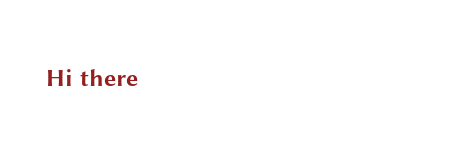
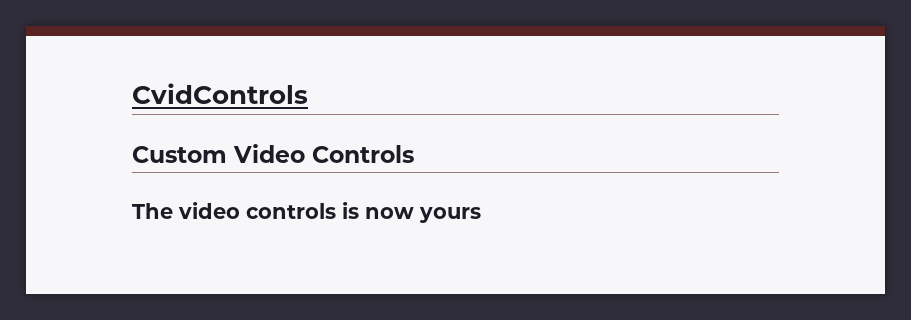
- Hi there
+ CvidControls
+ Custom Video Controls
+ The video controls is now yours

